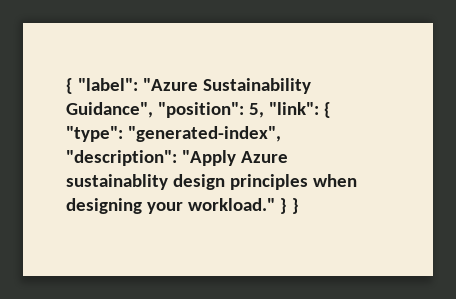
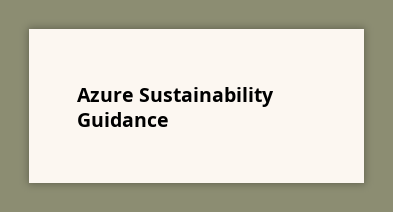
- { "label": "Azure Sustainability Guidance", "position": 5, "link": { "type": "generated-index", "description": "Apply Azure sustainablity design principles when designing your workload." } }
+ Azure Sustainability Guidance

